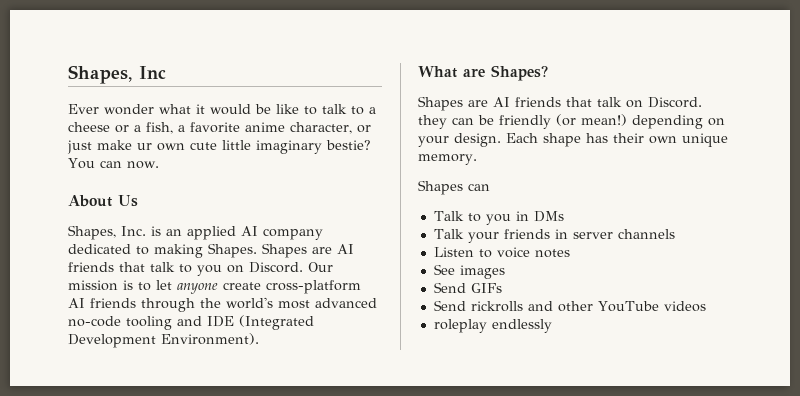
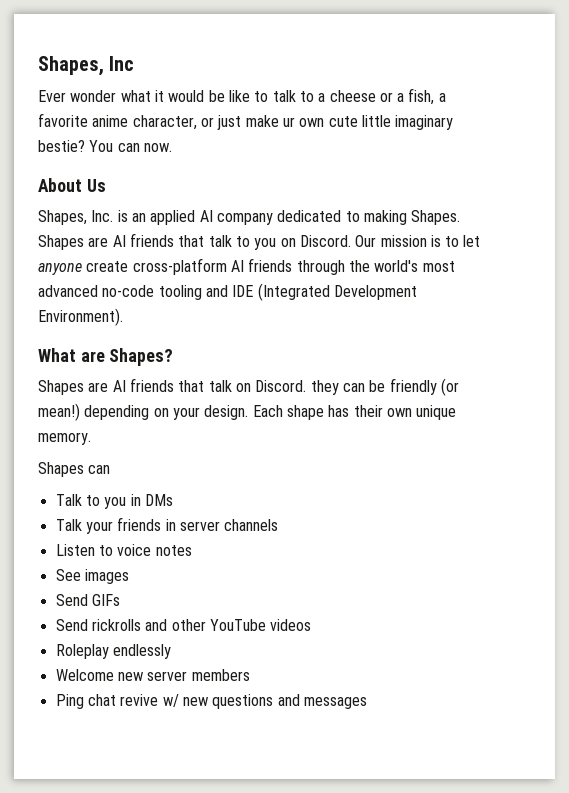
- roleplay endlessly
+ Roleplay endlessly
+ Welcome new server members
+ Ping chat revive w/ new questions and messages

